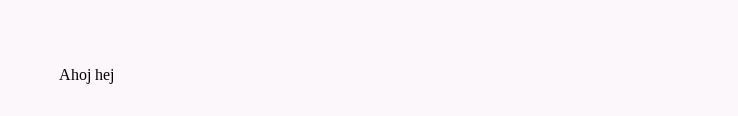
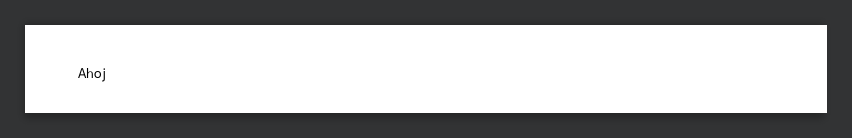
- Ahoj hej
+ Ahoj

